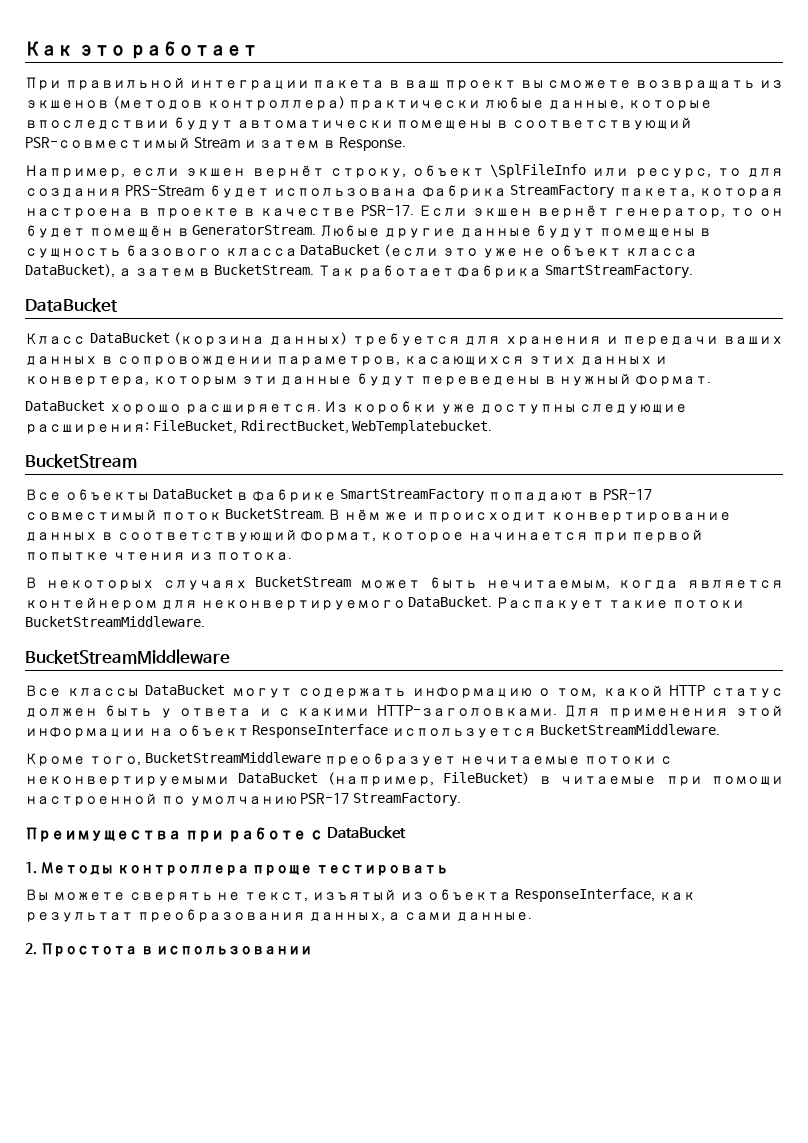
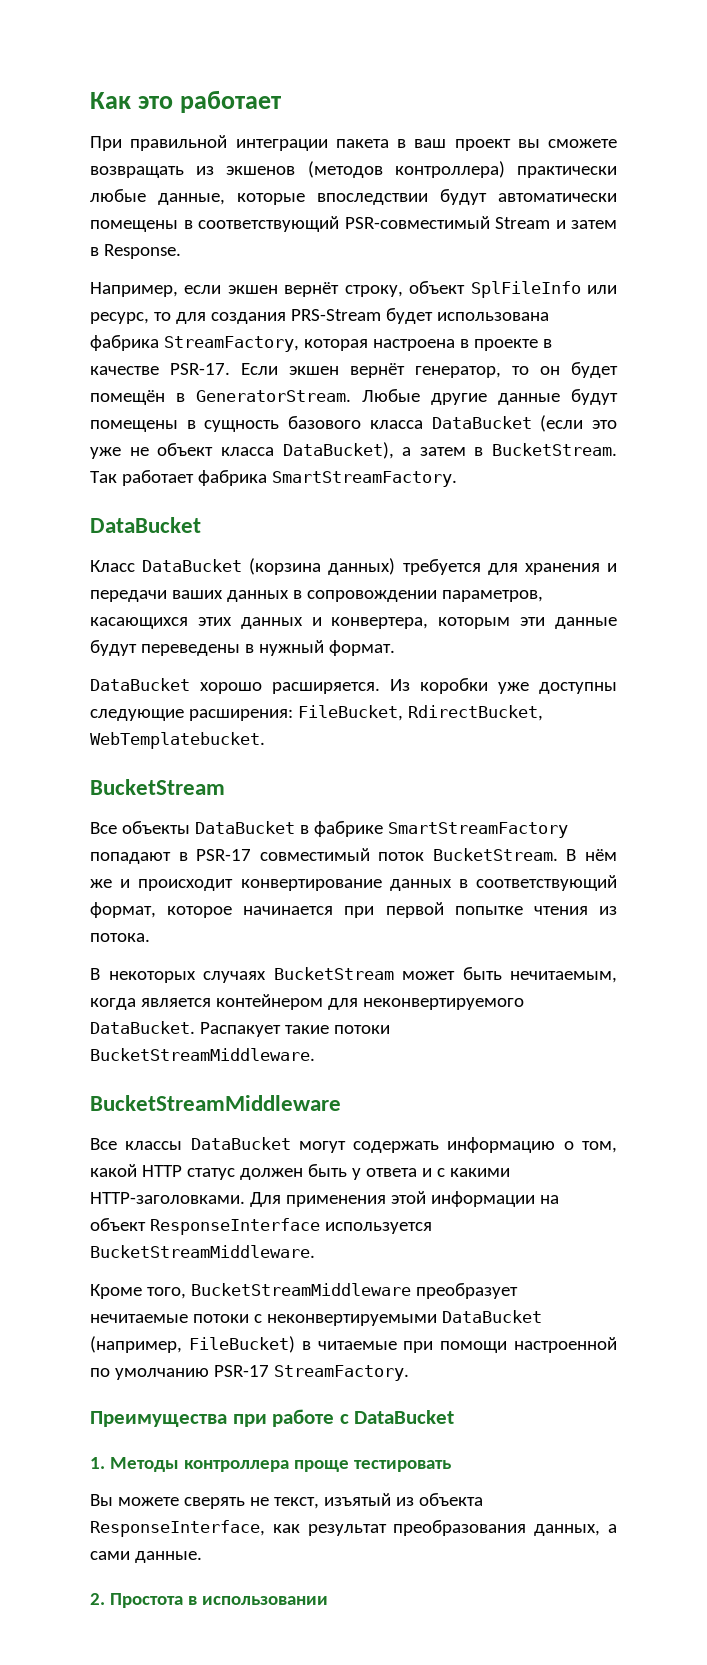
- Например, если экшен вернёт строку, объект \SplFileInfo или ресурс, то для создания PRS-Stream будет использована фабрика StreamFactory пакета, которая настроена в проекте в качестве PSR-17.
+ Например, если экшен вернёт строку, объект SplFileInfo или ресурс, то для создания PRS-Stream будет использована фабрика StreamFactory, которая настроена в проекте в качестве PSR-17.

